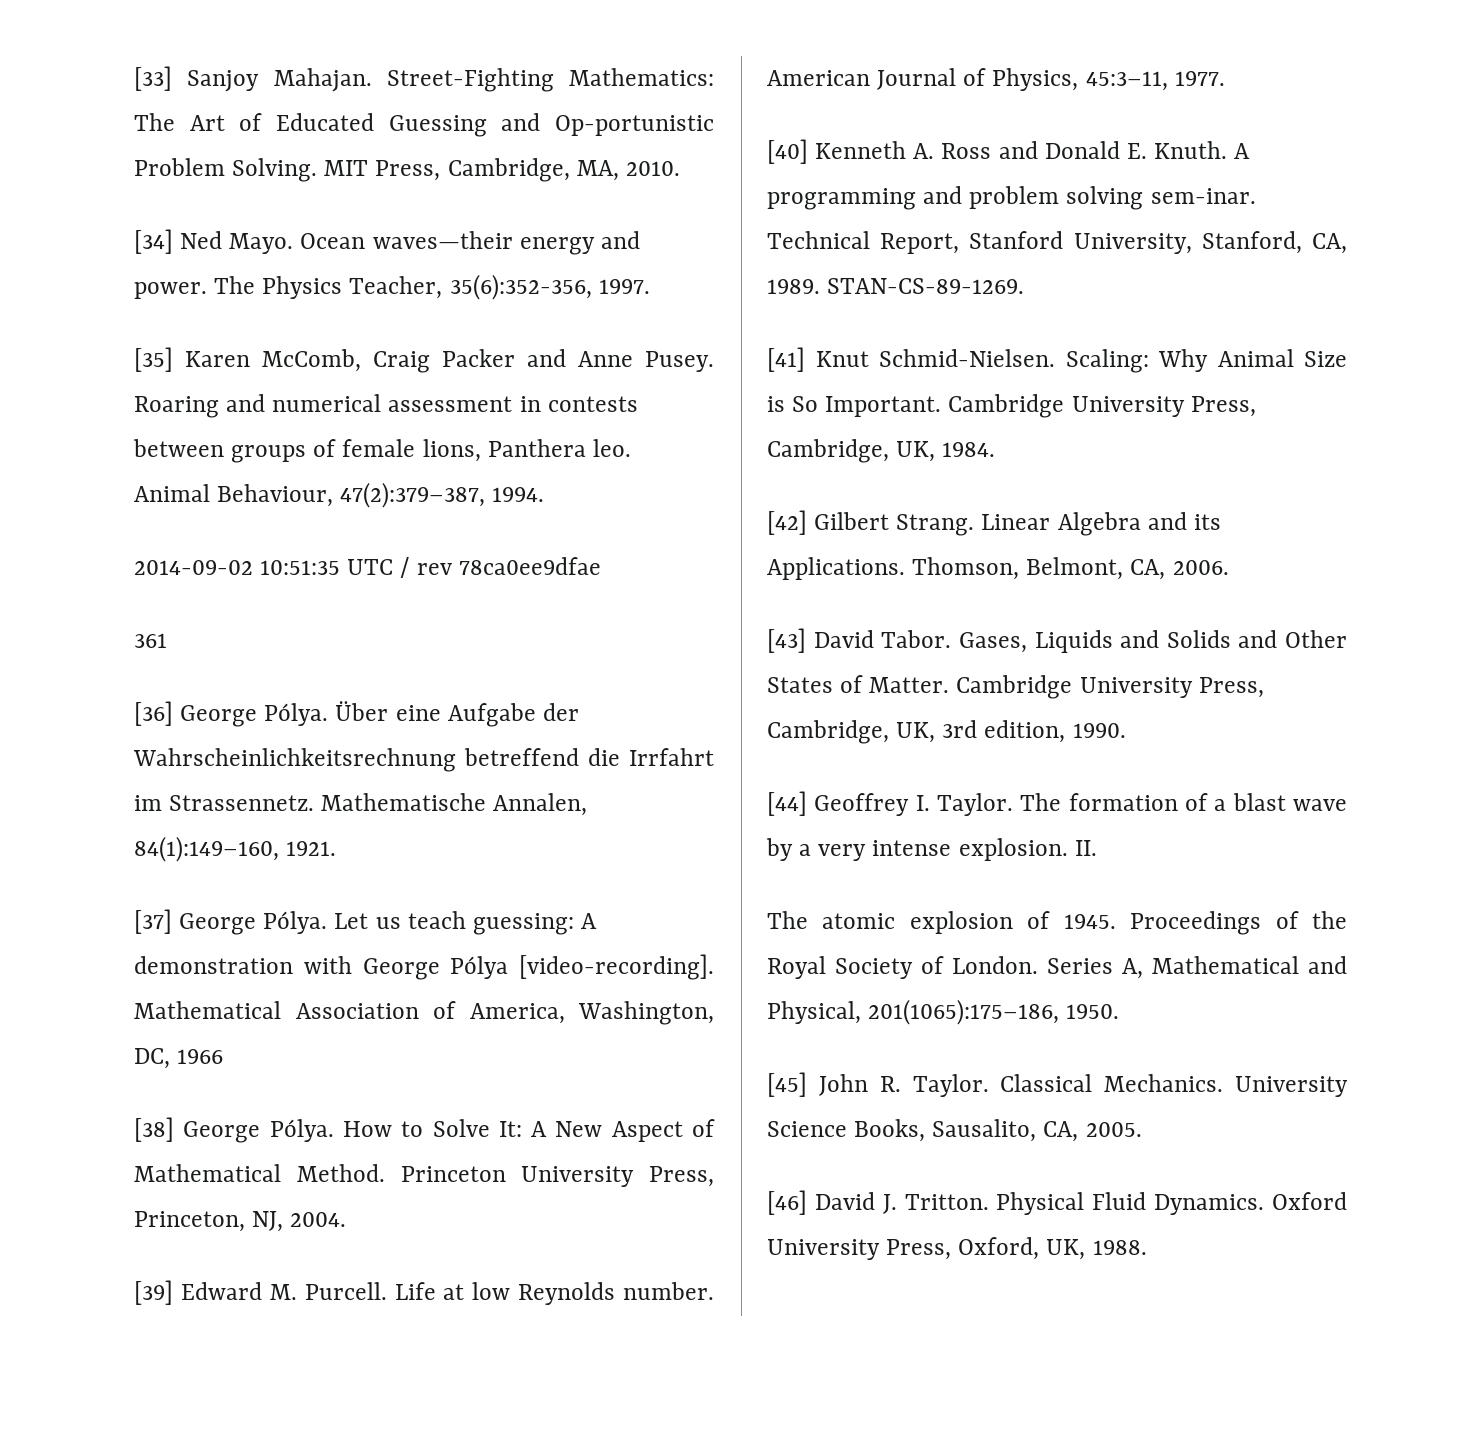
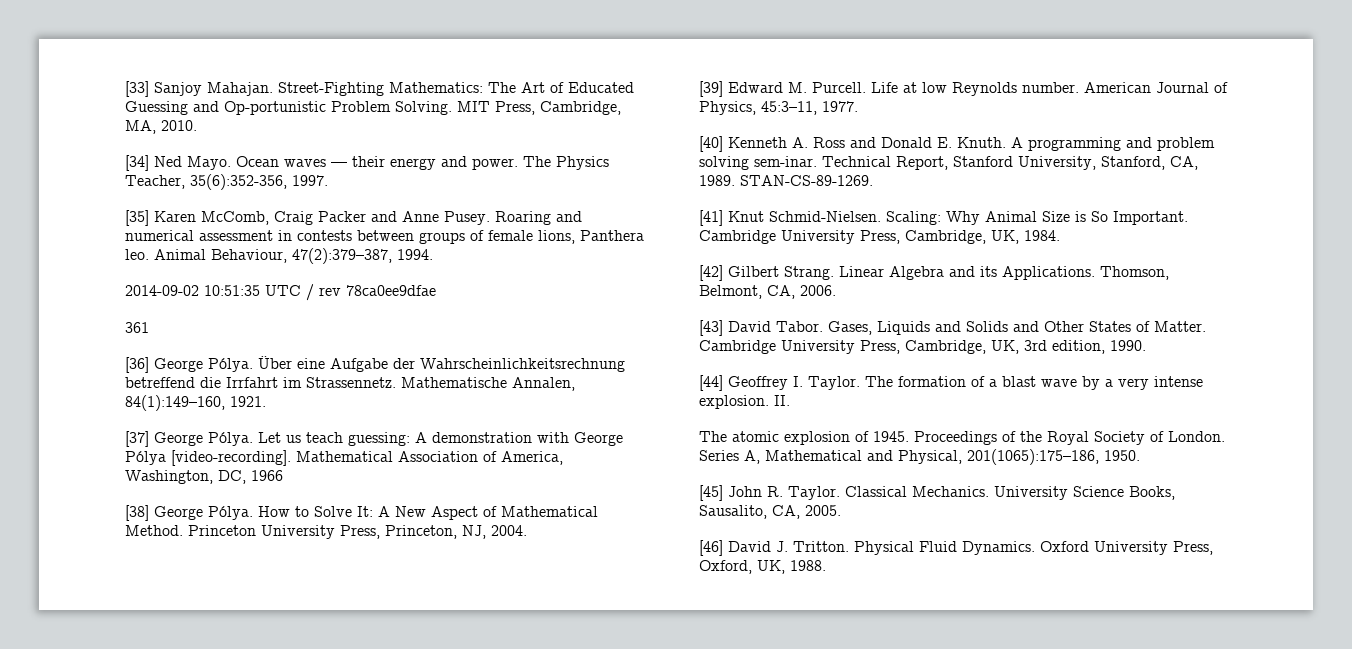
- Ocean waves—their energy and power.
+ Ocean waves — their energy and power.

